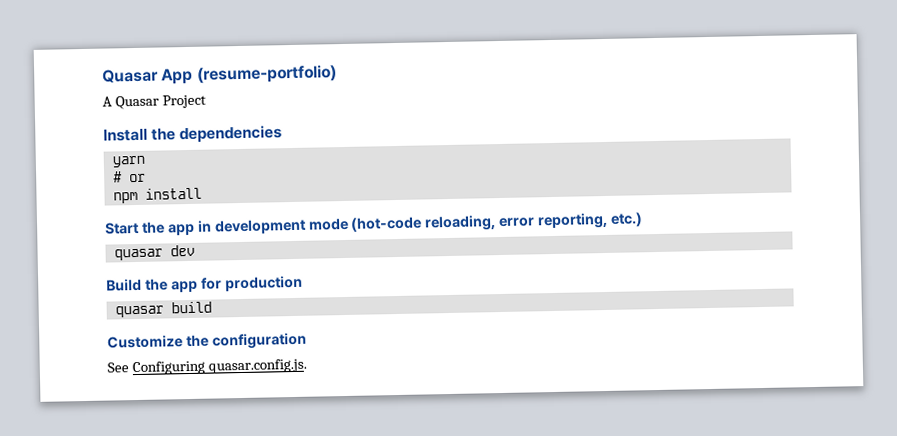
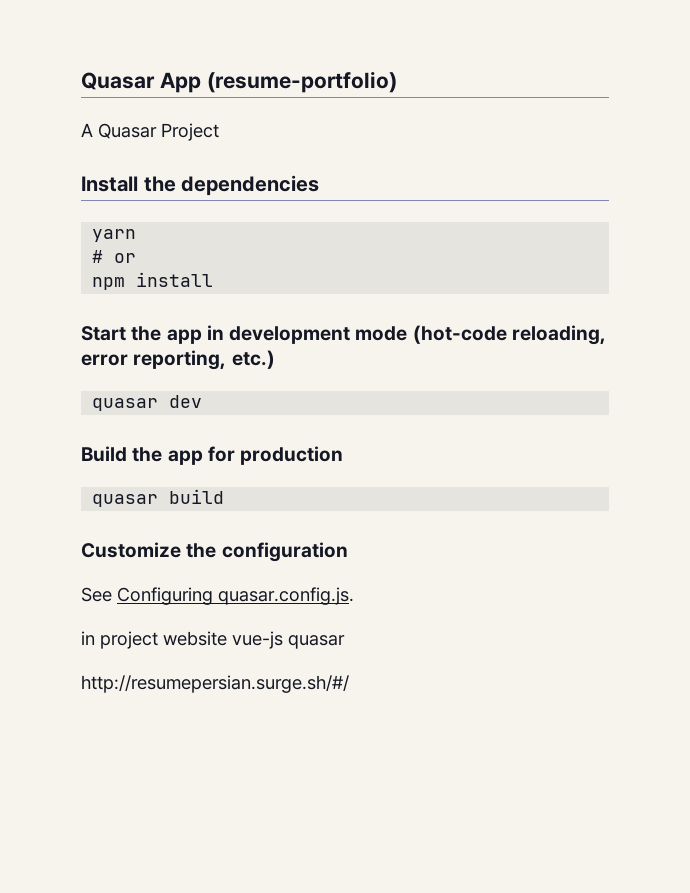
+ in project website vue-js quasar
+ http://resumepersian.surge.sh/#/

